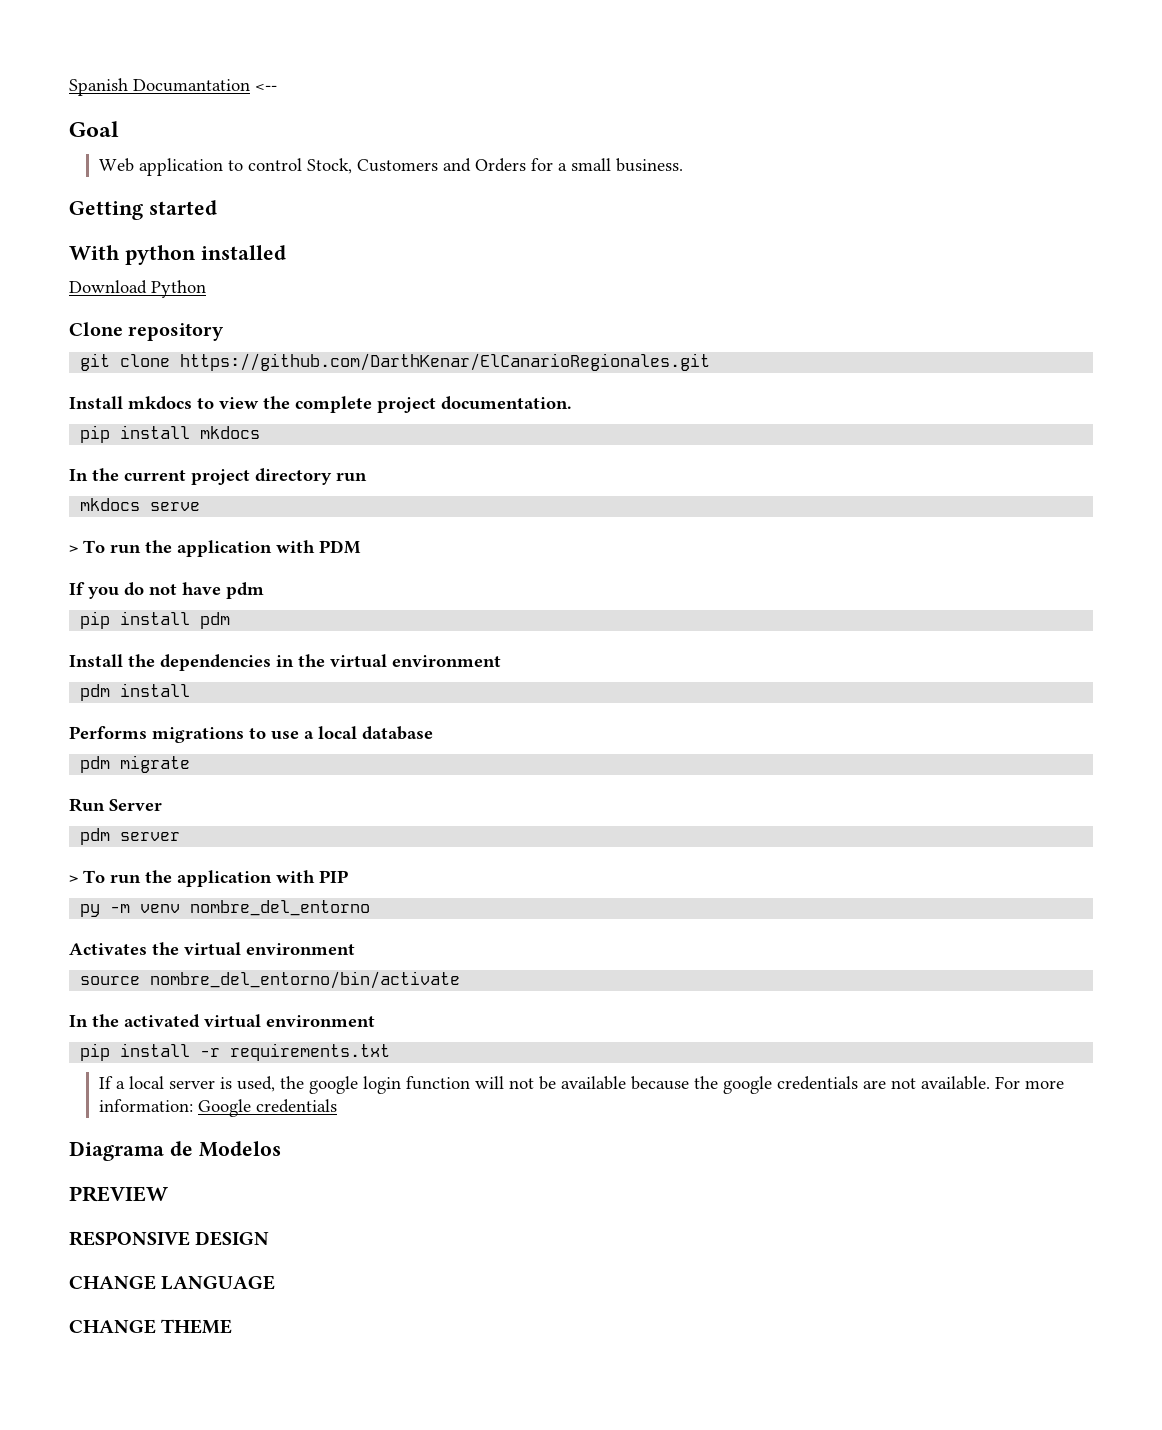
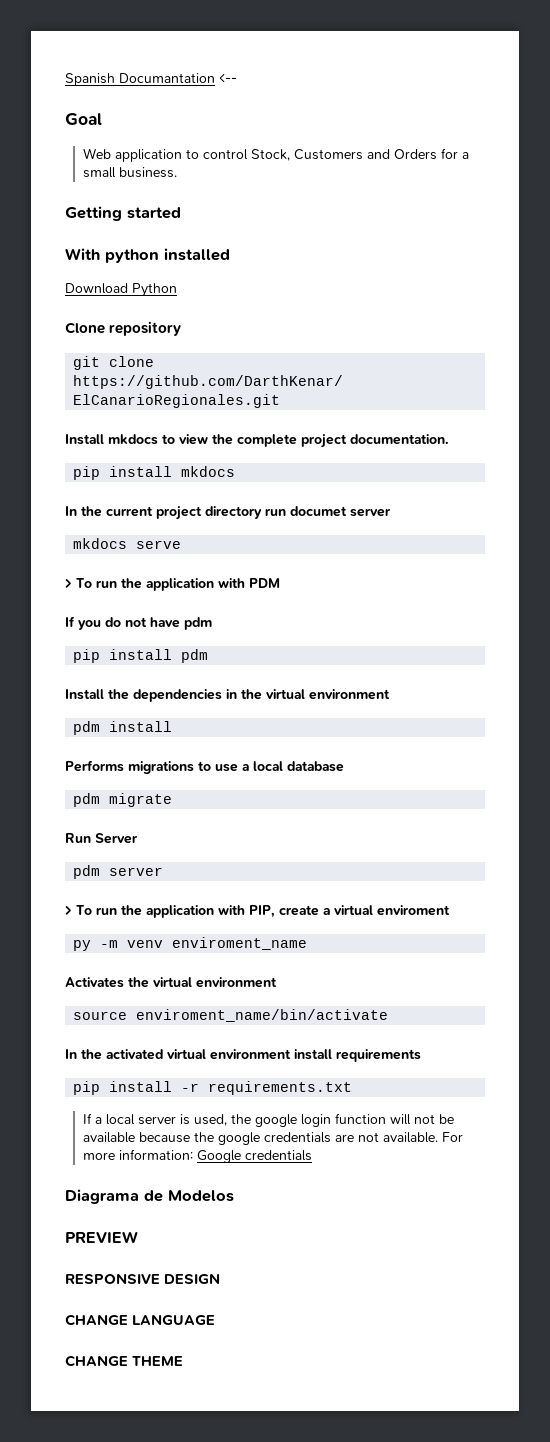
- In the current project directory run
+ In the current project directory run documet server
- > To run the application with PIP
+ > To run the application with PIP, create a virtual enviroment
- py -m venv nombre_del_entorno
+ py -m venv enviroment_name
- source nombre_del_entorno/bin/activate
+ source enviroment_name/bin/activate
- In the activated virtual environment
+ In the activated virtual environment install requirements

